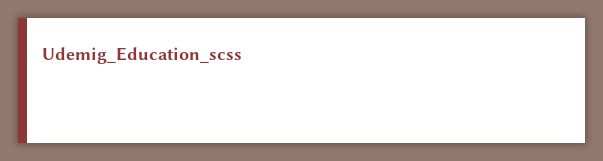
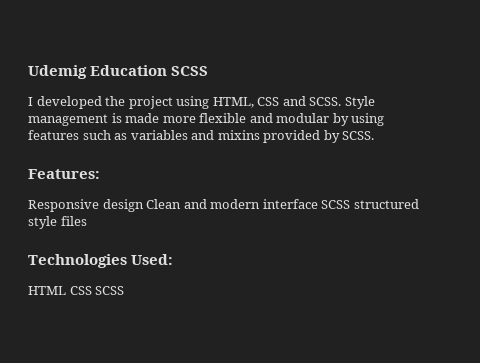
- Udemig_Education_scss
+ Udemig Education SCSS
+ I developed the project using HTML, CSS and SCSS. Style management is made more flexible and modular by using features such as variables and mixins provided by SCSS.
+ Features:
+ Responsive design Clean and modern interface SCSS structured style files
+ Technologies Used:
+ HTML CSS SCSS

